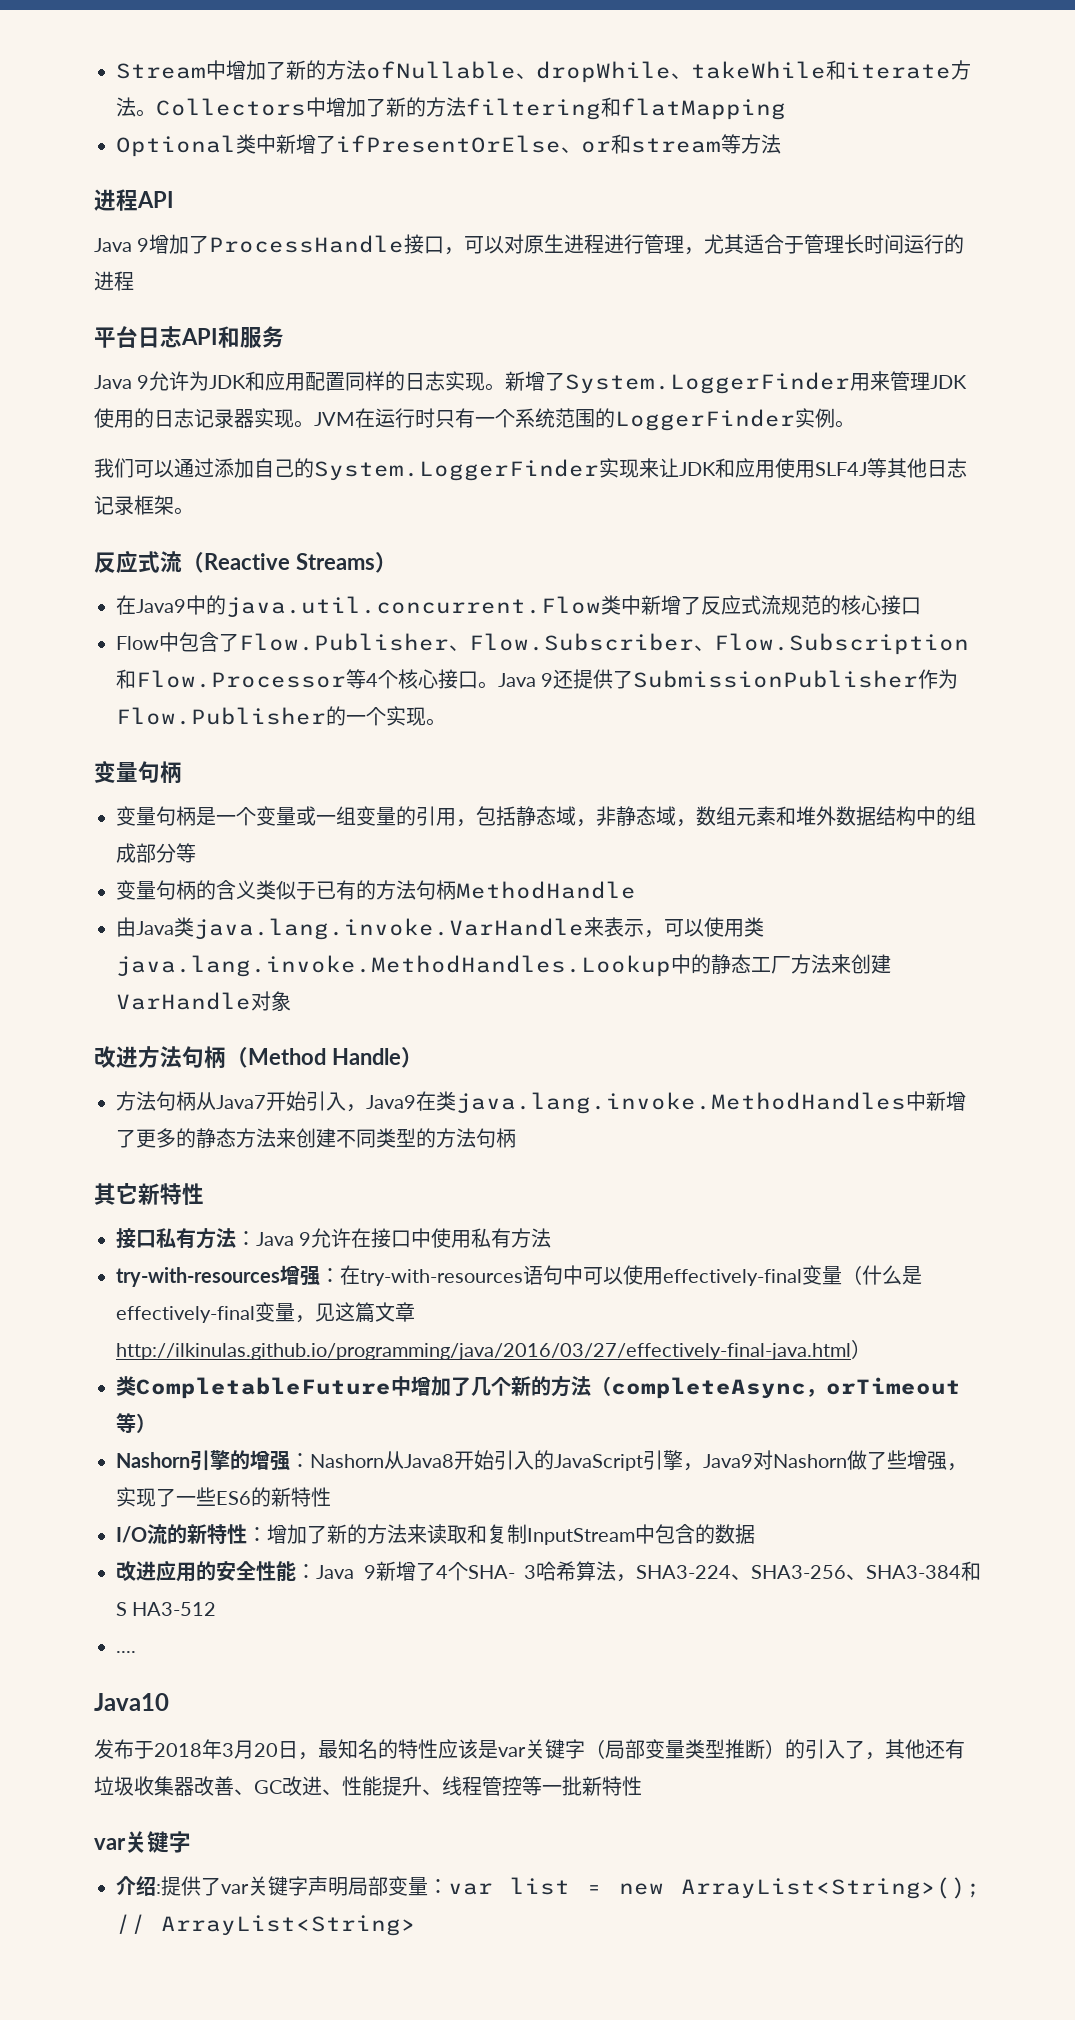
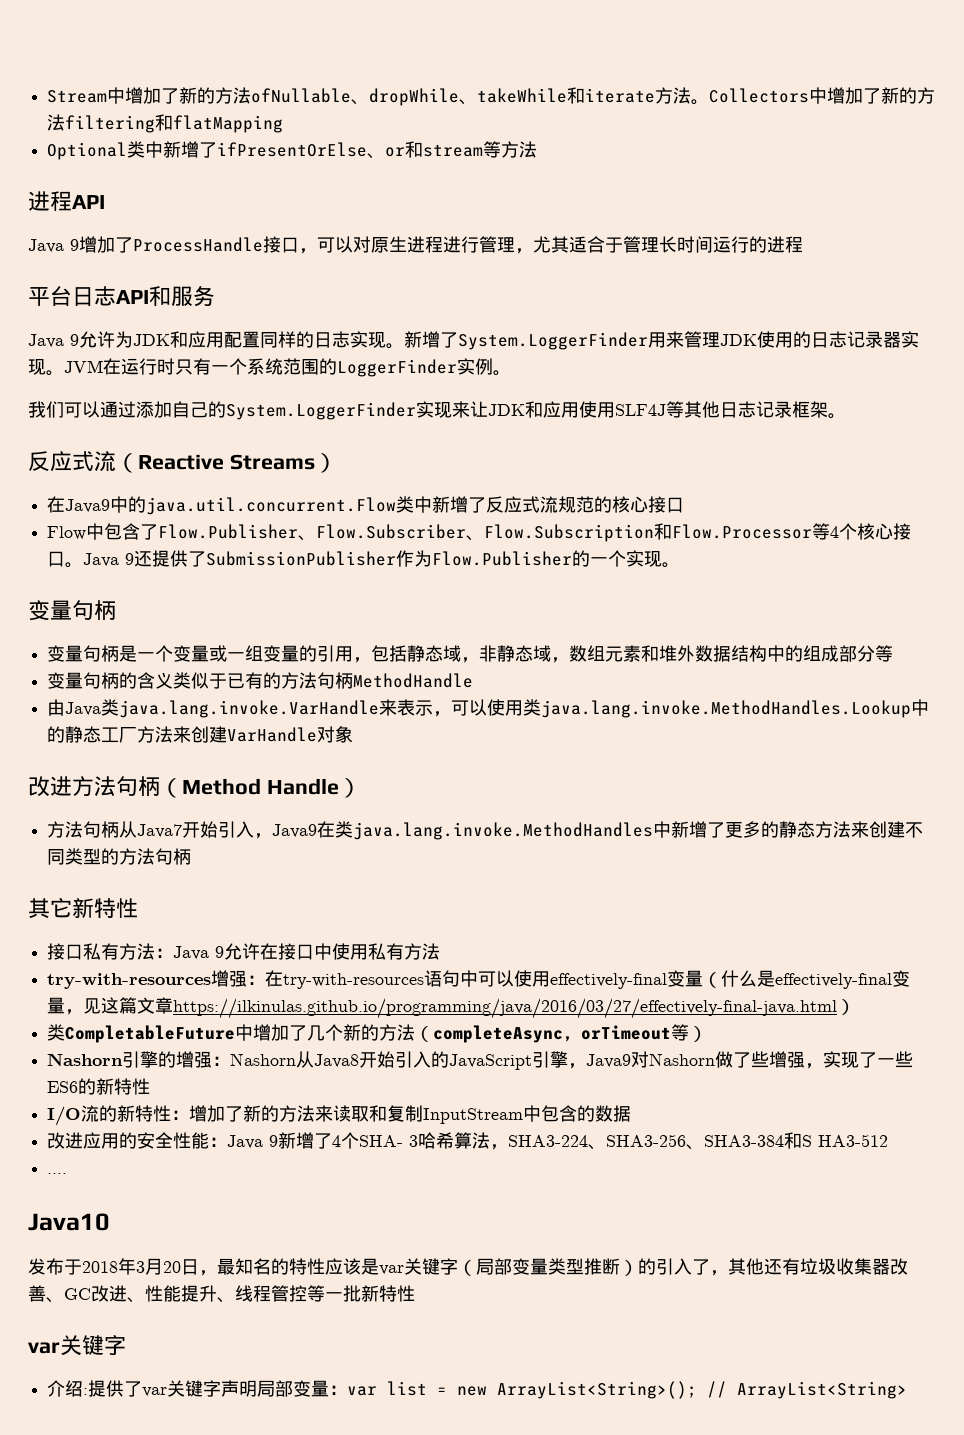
- try-with-resources增强：在try-with-resources语句中可以使用effectively-final变量（什么是effectively-final变量，见这篇文章http://ilkinulas.github.io/programming/java/2016/03/27/effectively-final-java.html）
+ try-with-resources增强：在try-with-resources语句中可以使用effectively-final变量（什么是effectively-final变量，见这篇文章https://ilkinulas.github.io/programming/java/2016/03/27/effectively-final-java.html）

